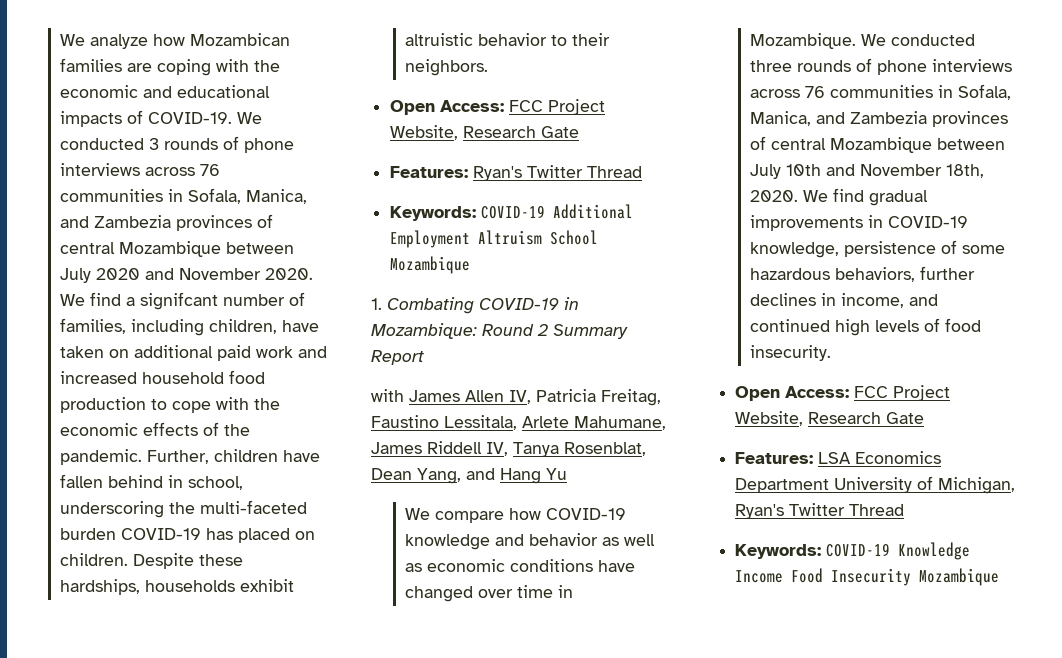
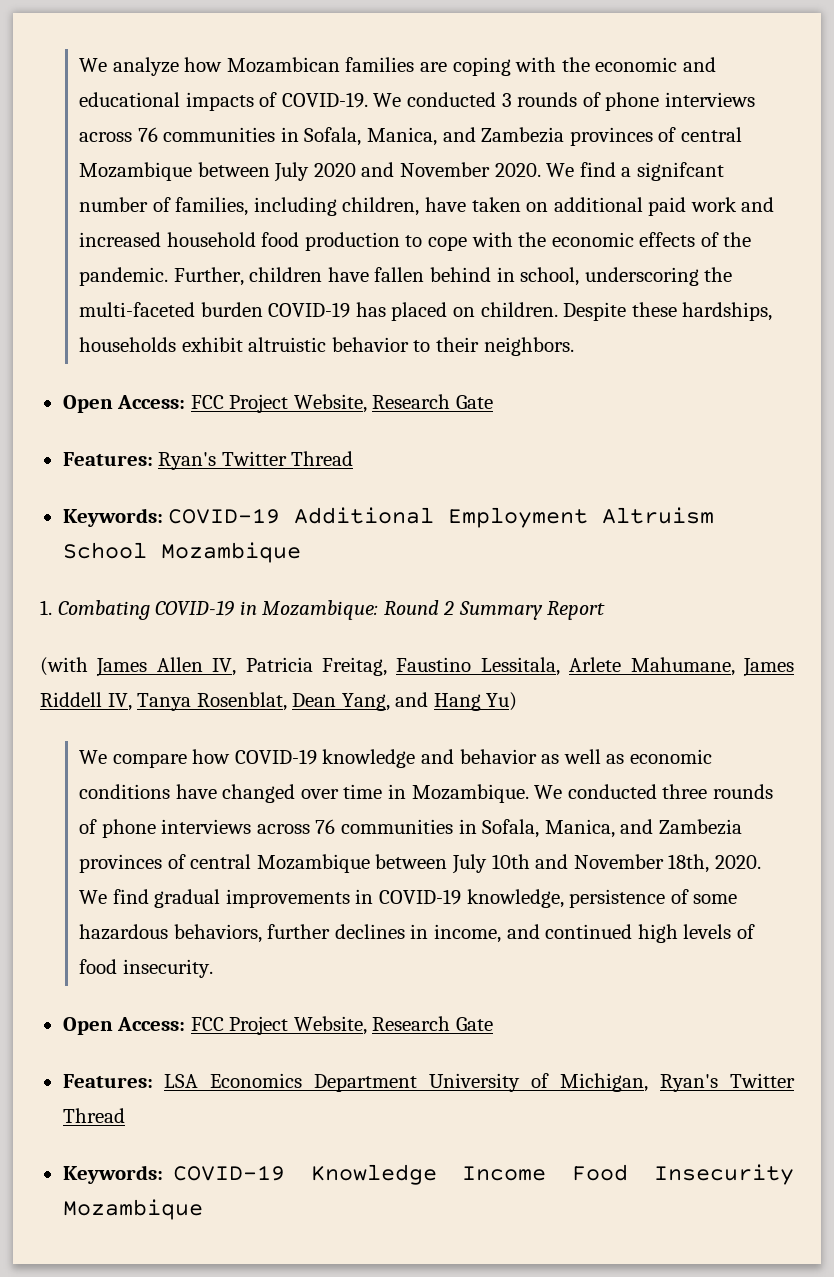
- with James Allen IV, Patricia Freitag, Faustino Lessitala, Arlete Mahumane, James Riddell IV, Tanya Rosenblat, Dean Yang, and Hang Yu
+ (with James Allen IV, Patricia Freitag, Faustino Lessitala, Arlete Mahumane, James Riddell IV, Tanya Rosenblat, Dean Yang, and Hang Yu)

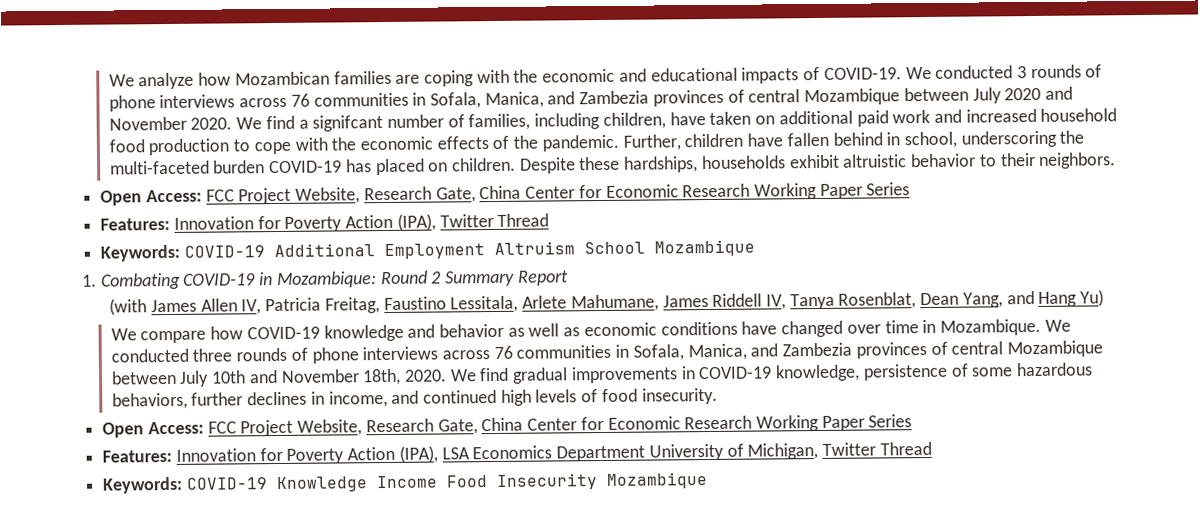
  Despite these hardships, households exhibit altruistic behavior to their neighbors.
- Open Access: FCC Project Website, Research Gate
- Features: Ryan's Twitter Thread
+ Open Access: FCC Project Website, Research Gate, China Center for Economic Research Working Paper Series
+ Features: Innovation for Poverty Action (IPA), Twitter Thread
  We find gradual improvements in COVID-19 knowledge, persistence of some hazardous behaviors, further declines in income, and continued high levels of food insecurity.
- Open Access: FCC Project Website, Research Gate
- Features: LSA Economics Department University of Michigan, Ryan's Twitter Thread
+ Open Access: FCC Project Website, Research Gate, China Center for Economic Research Working Paper Series
+ Features: Innovation for Poverty Action (IPA), LSA Economics Department University of Michigan, Twitter Thread

